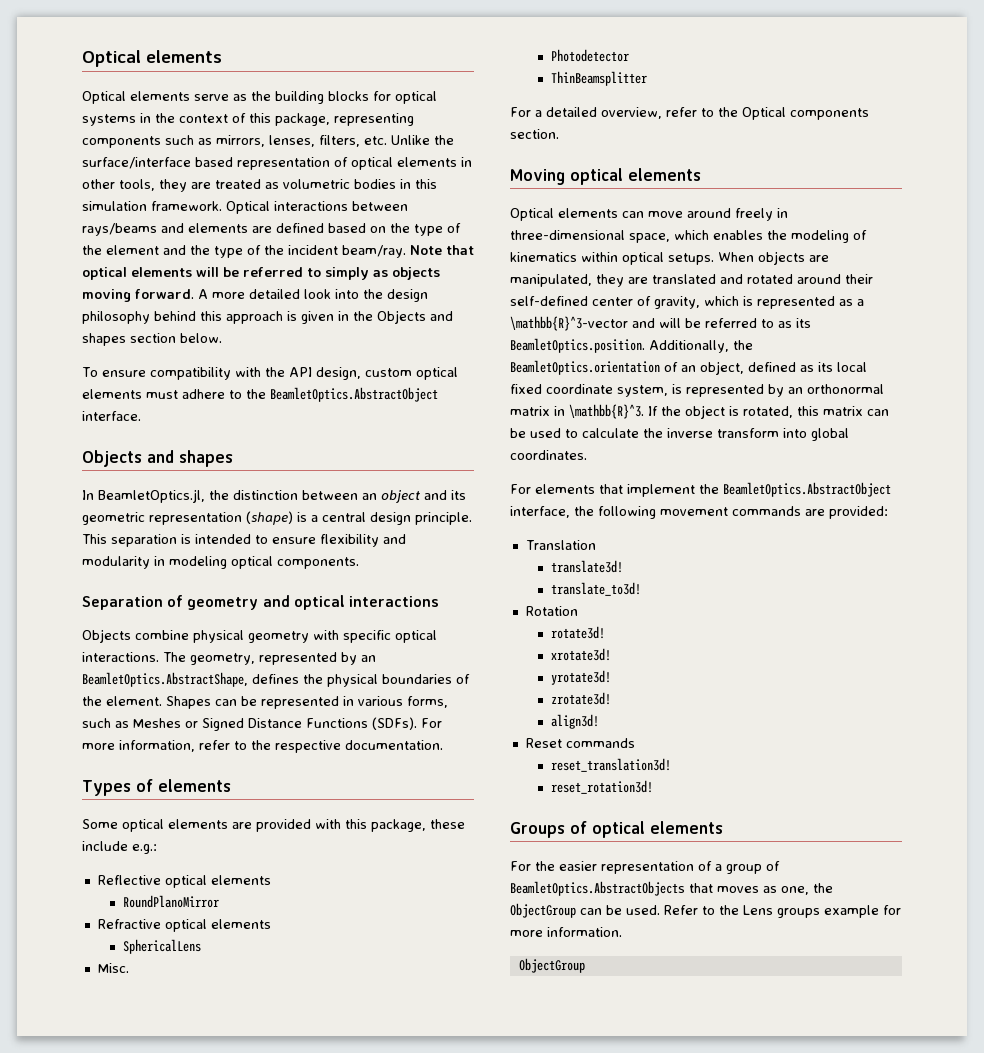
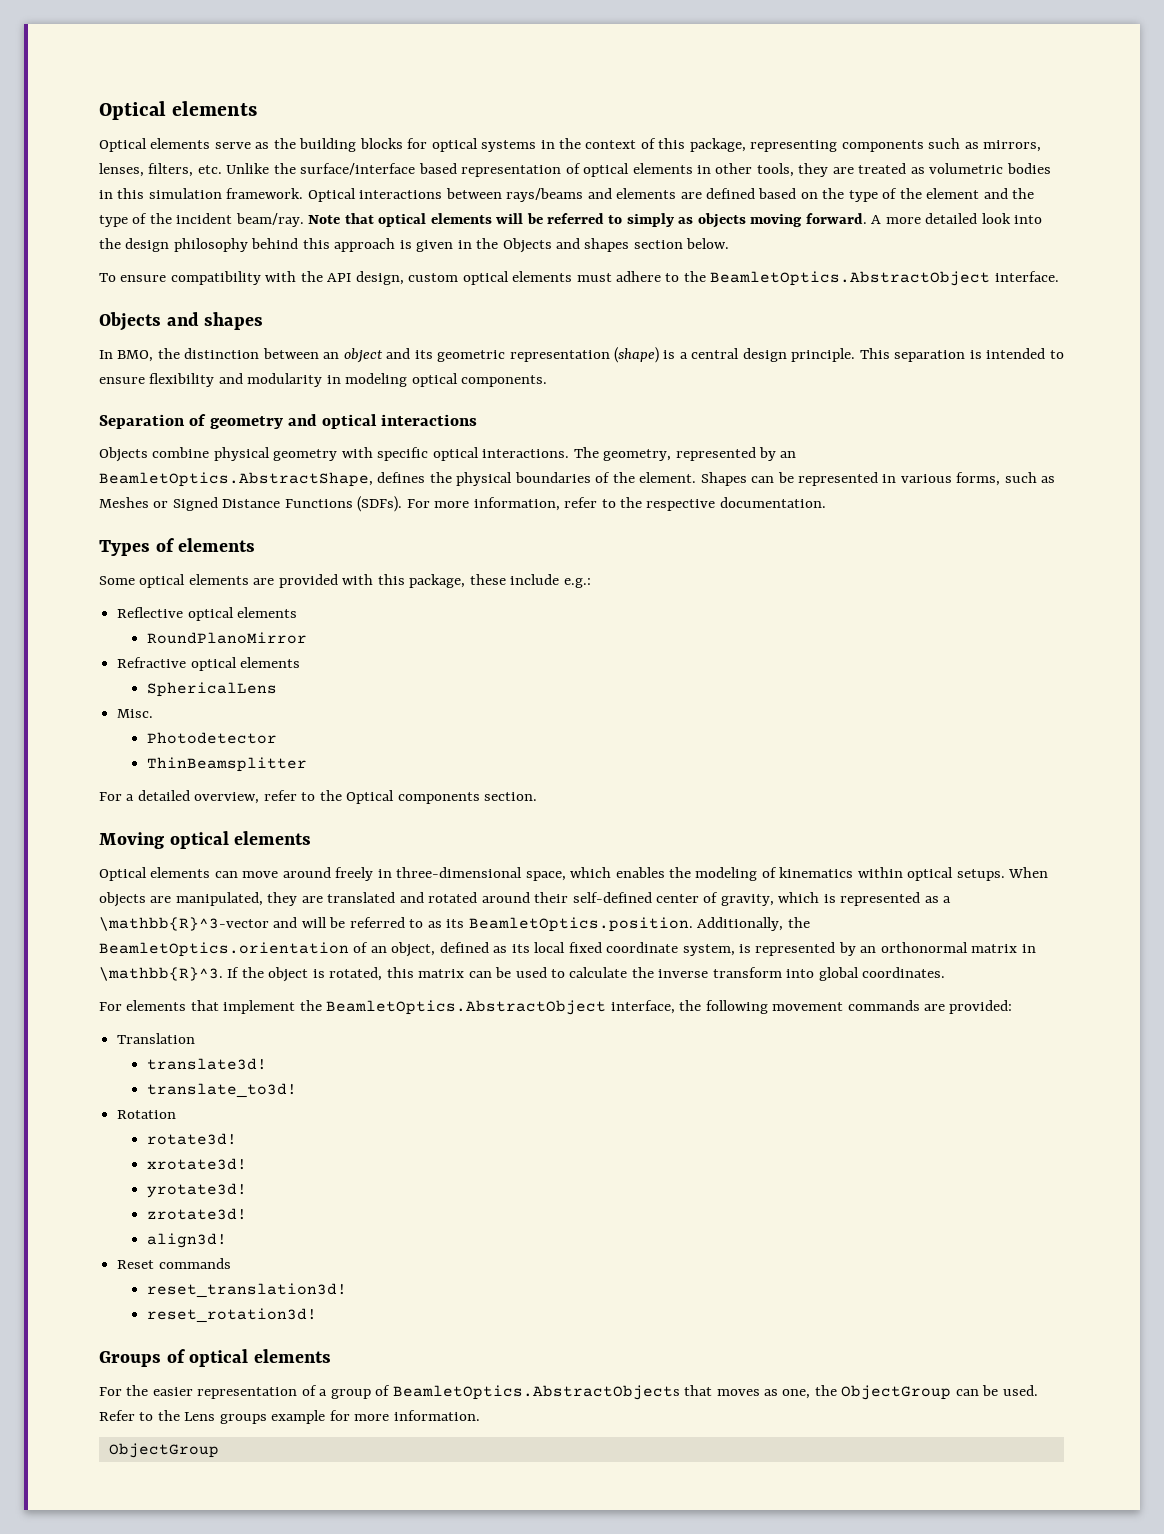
- In BeamletOptics.jl, the distinction between an object and its geometric representation (shape) is a central design principle.
+ In BMO, the distinction between an object and its geometric representation (shape) is a central design principle.

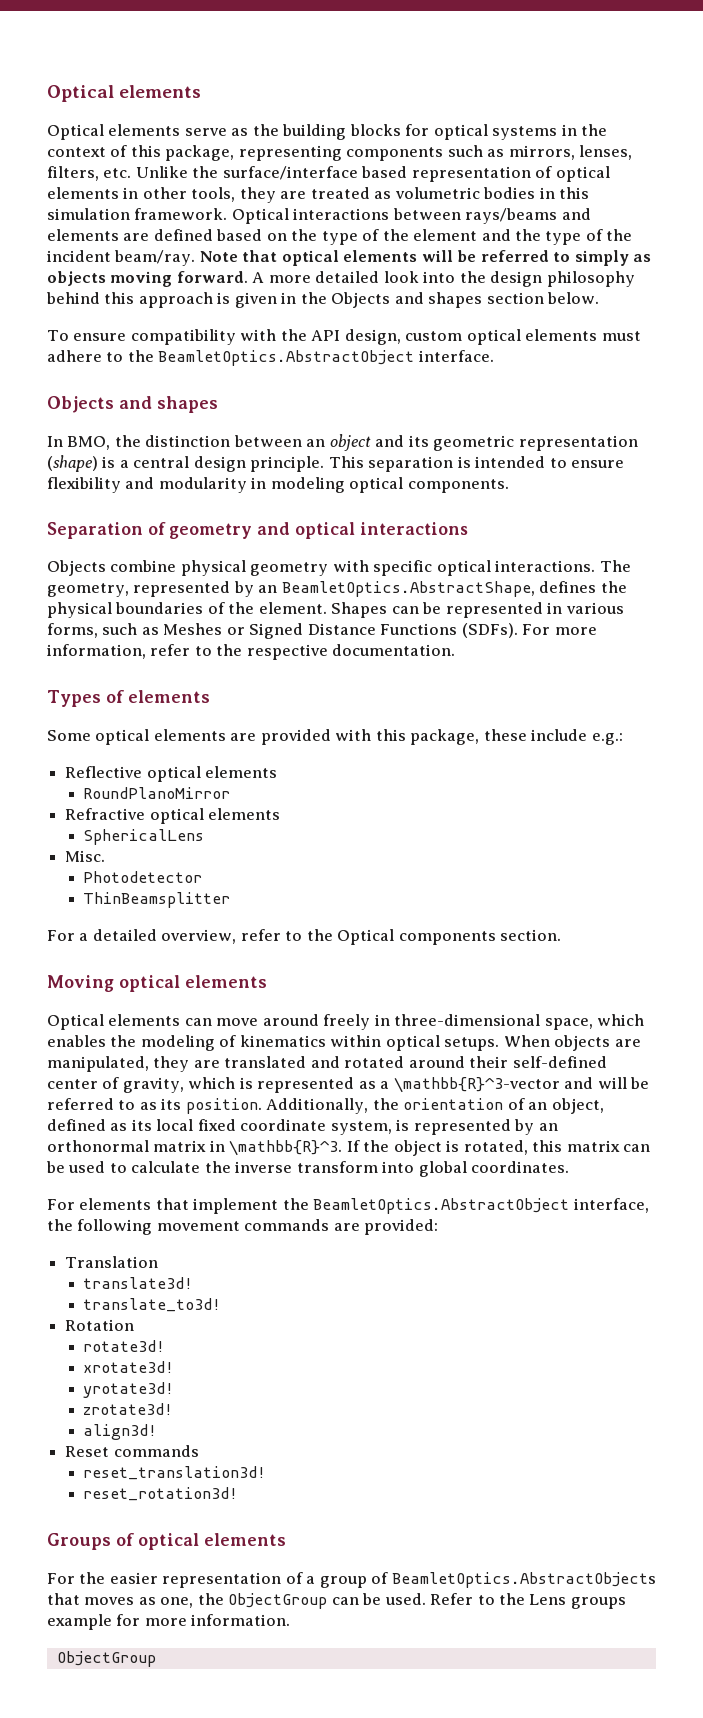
- When objects are manipulated, they are translated and rotated around their self-defined center of gravity, which is represented as a \mathbb{R}^3-vector and will be referred to as its BeamletOptics.position. Additionally, the BeamletOptics.orientation of an object, defined as its local fixed coordinate system, is represented by an orthonormal matrix in \mathbb{R}^3.
+ When objects are manipulated, they are translated and rotated around their self-defined center of gravity, which is represented as a \mathbb{R}^3-vector and will be referred to as its position. Additionally, the orientation of an object, defined as its local fixed coordinate system, is represented by an orthonormal matrix in \mathbb{R}^3.

